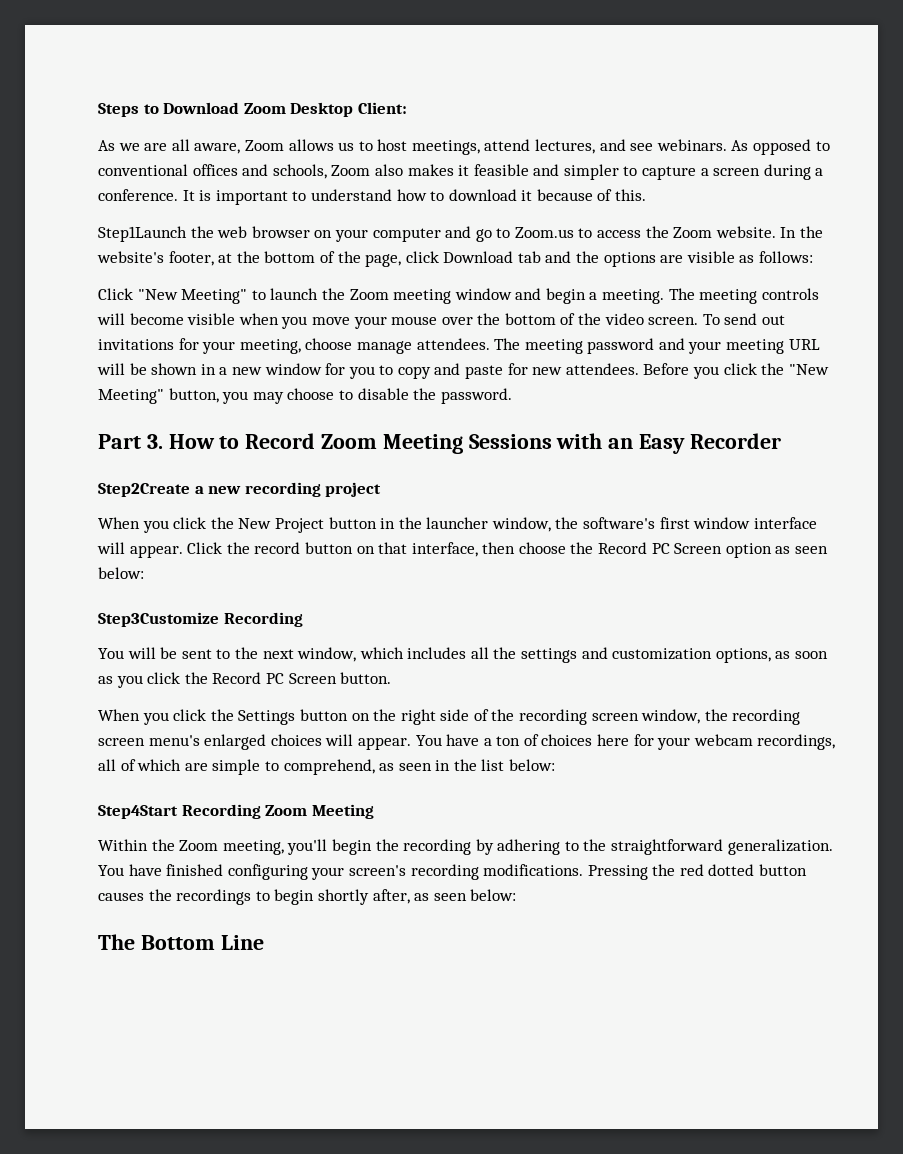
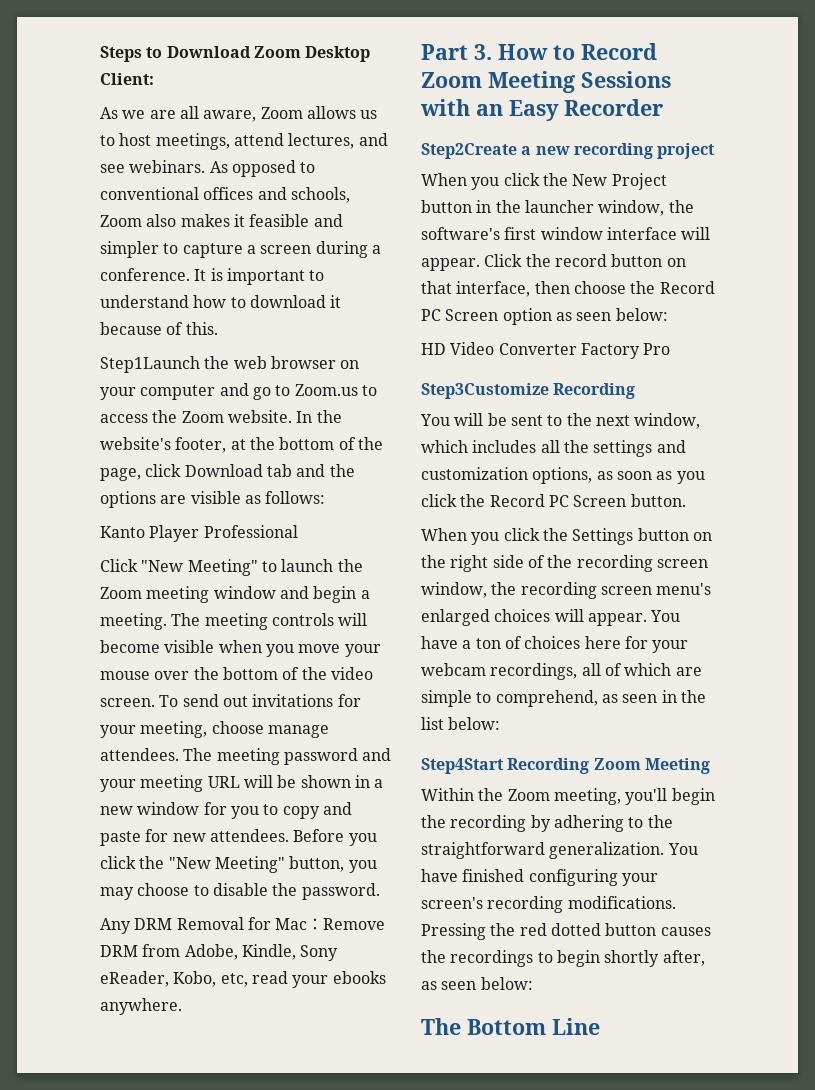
+ Kanto Player Professional
+ Any DRM Removal for Mac：Remove DRM from Adobe, Kindle, Sony eReader, Kobo, etc, read your ebooks anywhere.
+ HD Video Converter Factory Pro

